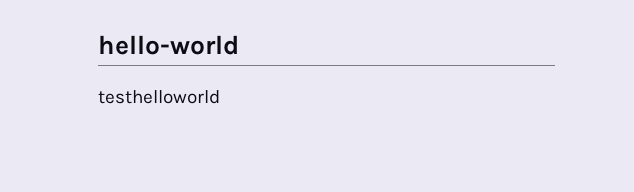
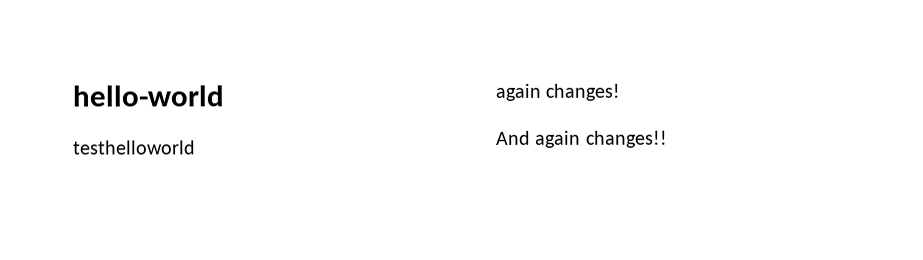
+ again changes!
+ And again changes!!

